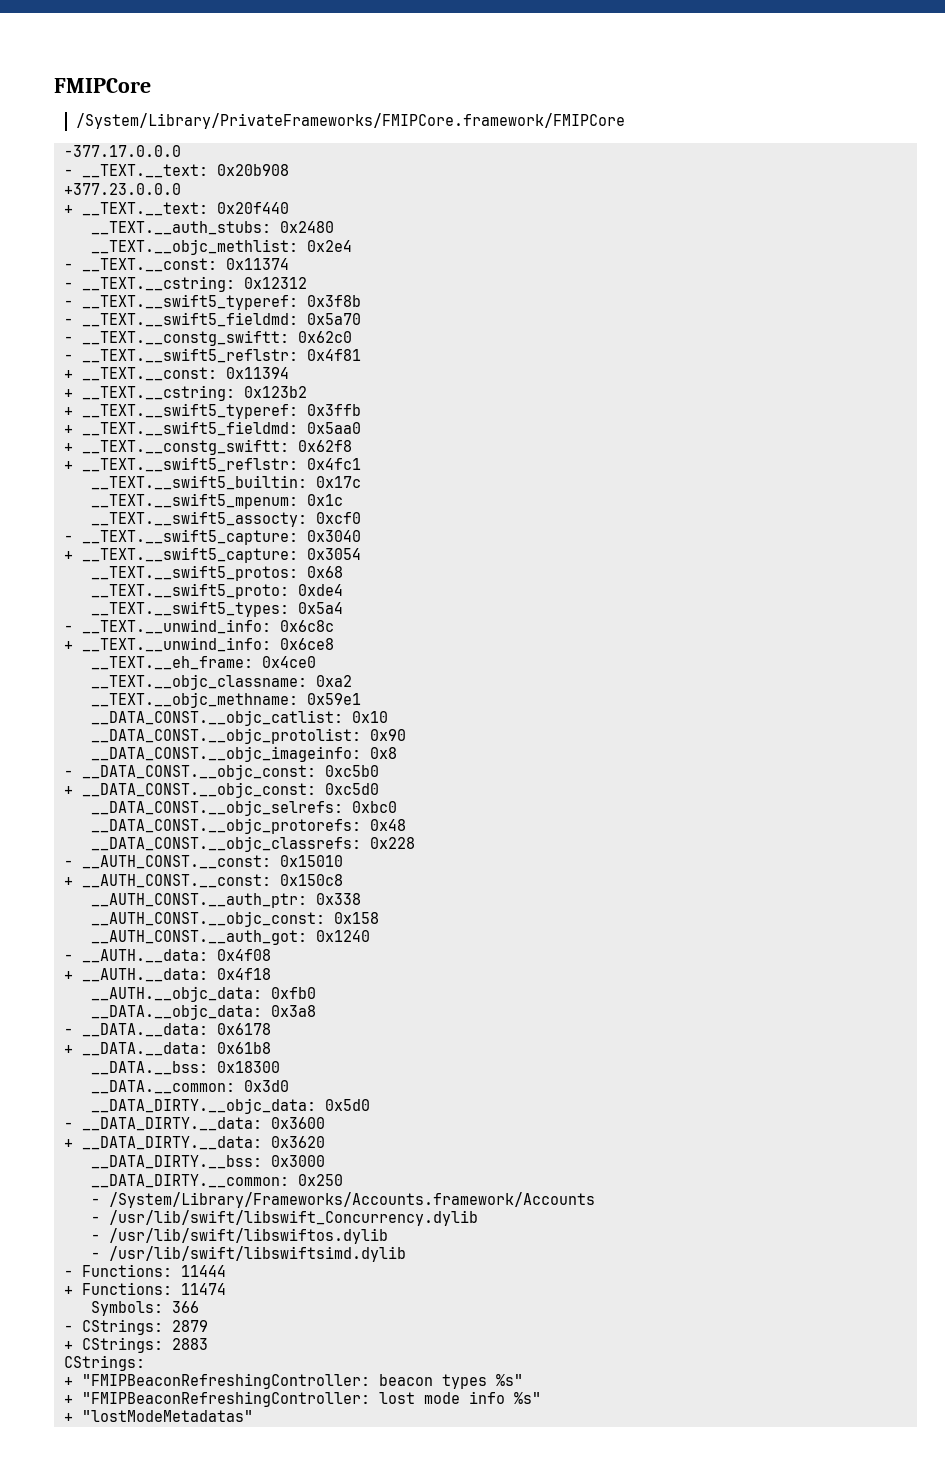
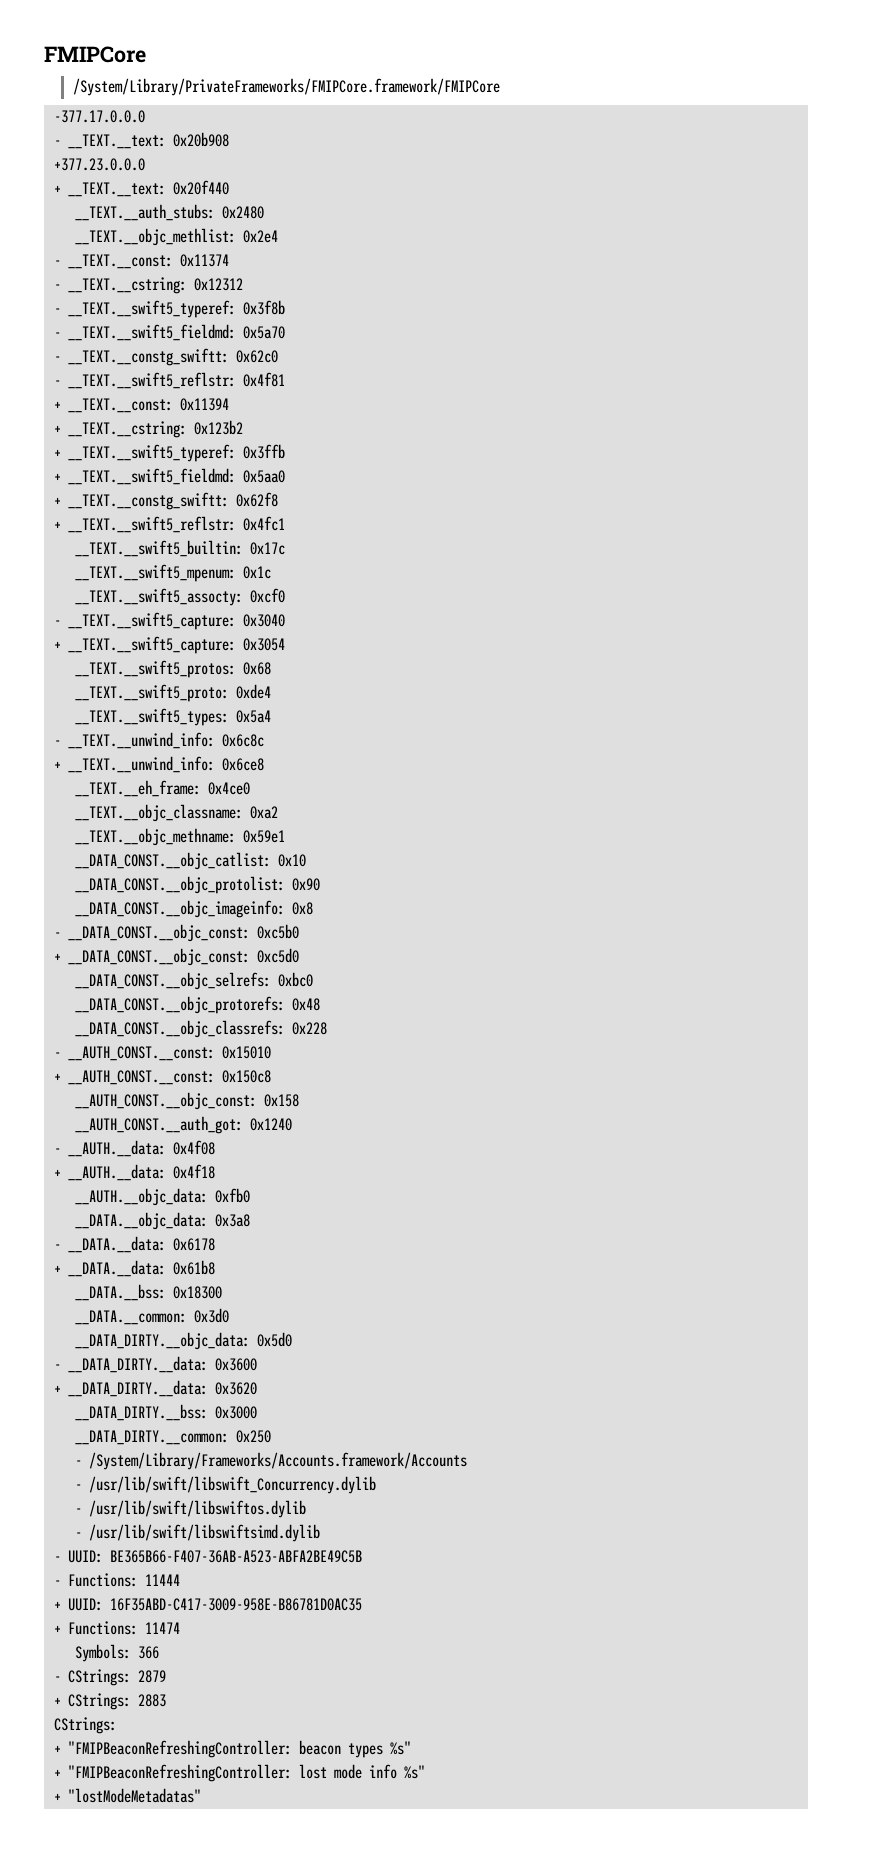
- __AUTH_CONST.__auth_ptr: 0x338
+ - UUID: BE365B66-F407-36AB-A523-ABFA2BE49C5B
+ + UUID: 16F35ABD-C417-3009-958E-B86781D0AC35

